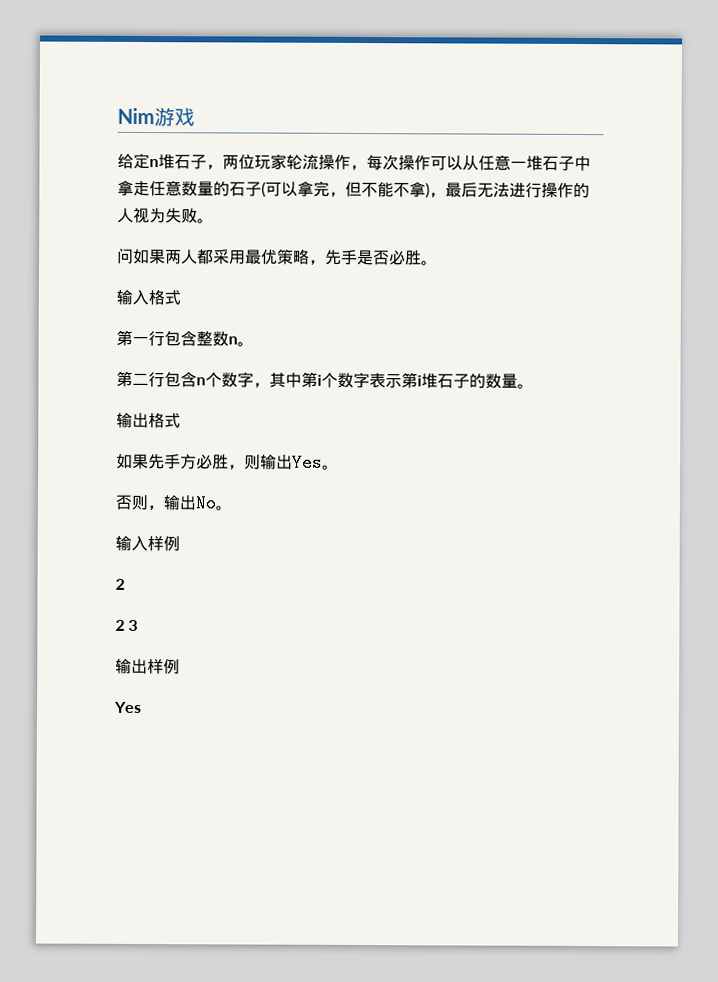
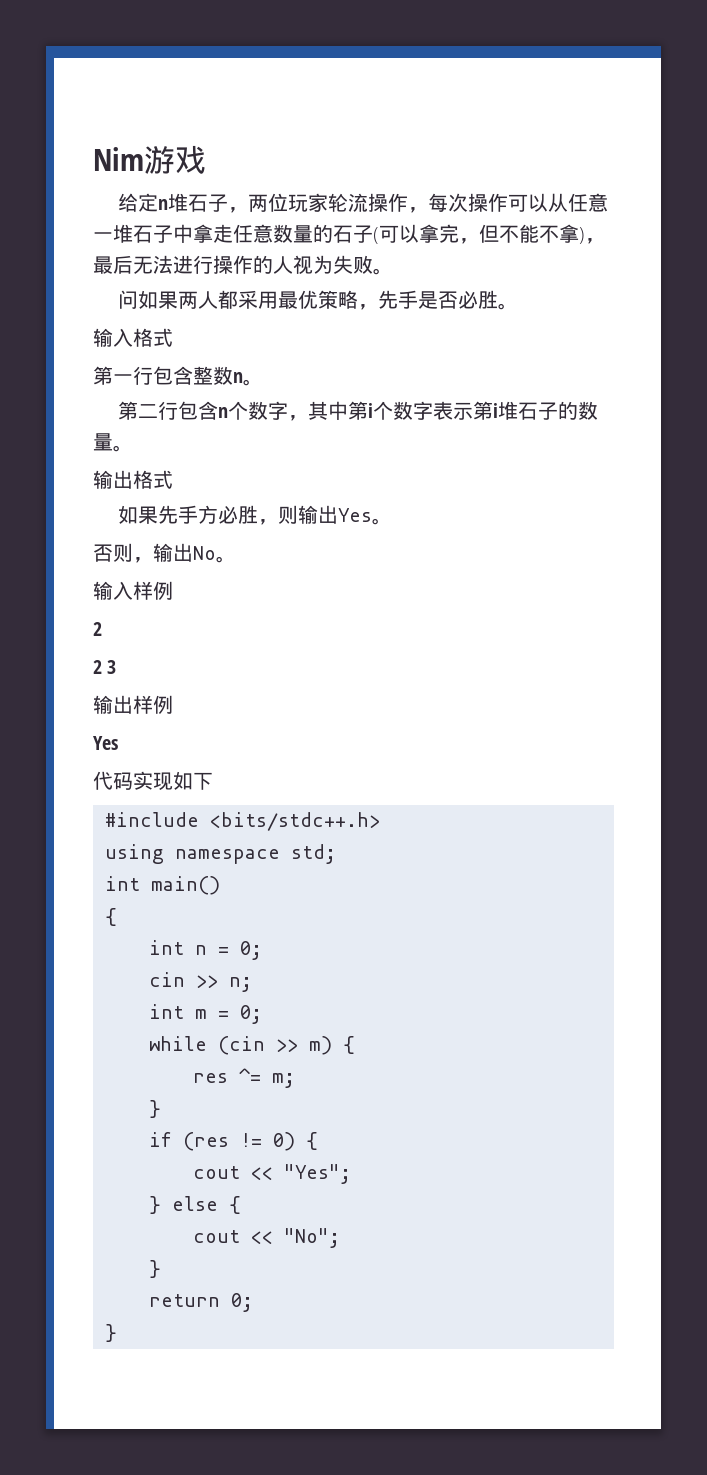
+ 代码实现如下
+ #include <bits/stdc++.h>
+ using namespace std;
+ int main()
+ {
+ int n = 0;
+ cin >> n;
+ int m = 0;
+ while (cin >> m) {
+ res ^= m;
+ }
+ if (res != 0) {
+ cout << "Yes";
+ } else {
+ cout << "No";
+ }
+ return 0;
+ }

